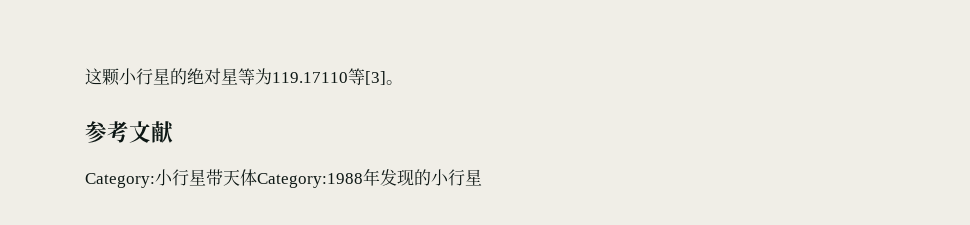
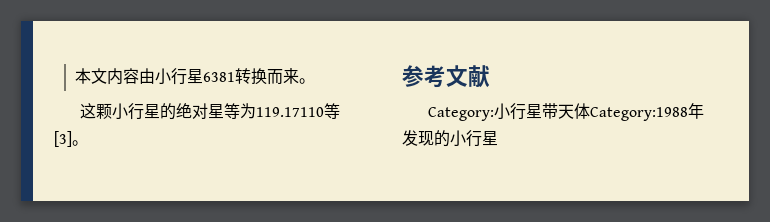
+ 本文内容由小行星6381转换而来。

